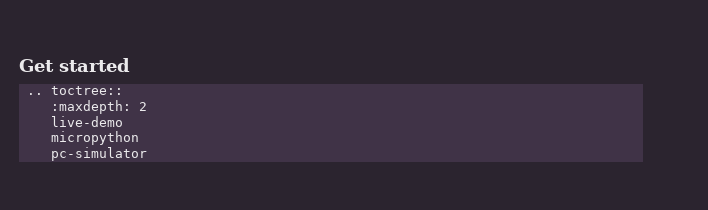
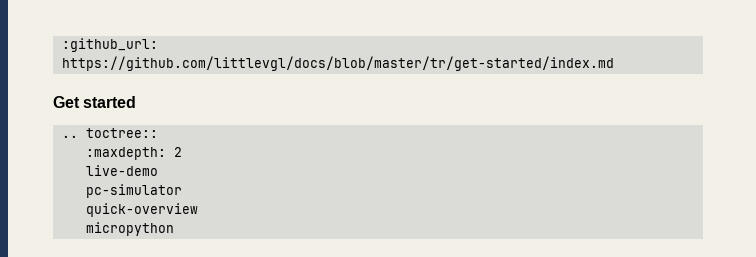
+ :github_url: https://github.com/littlevgl/docs/blob/master/tr/get-started/index.md
+ pc-simulator
+ quick-overview
- pc-simulator

